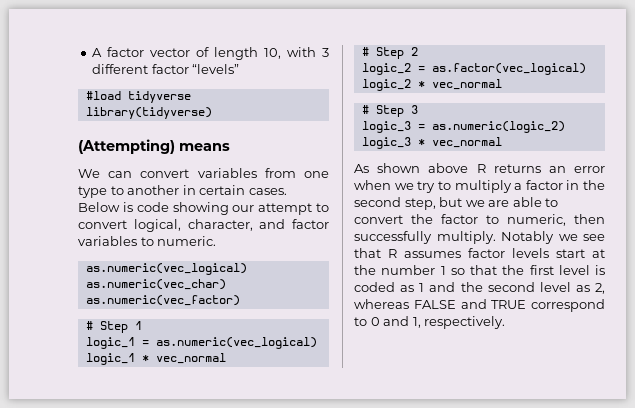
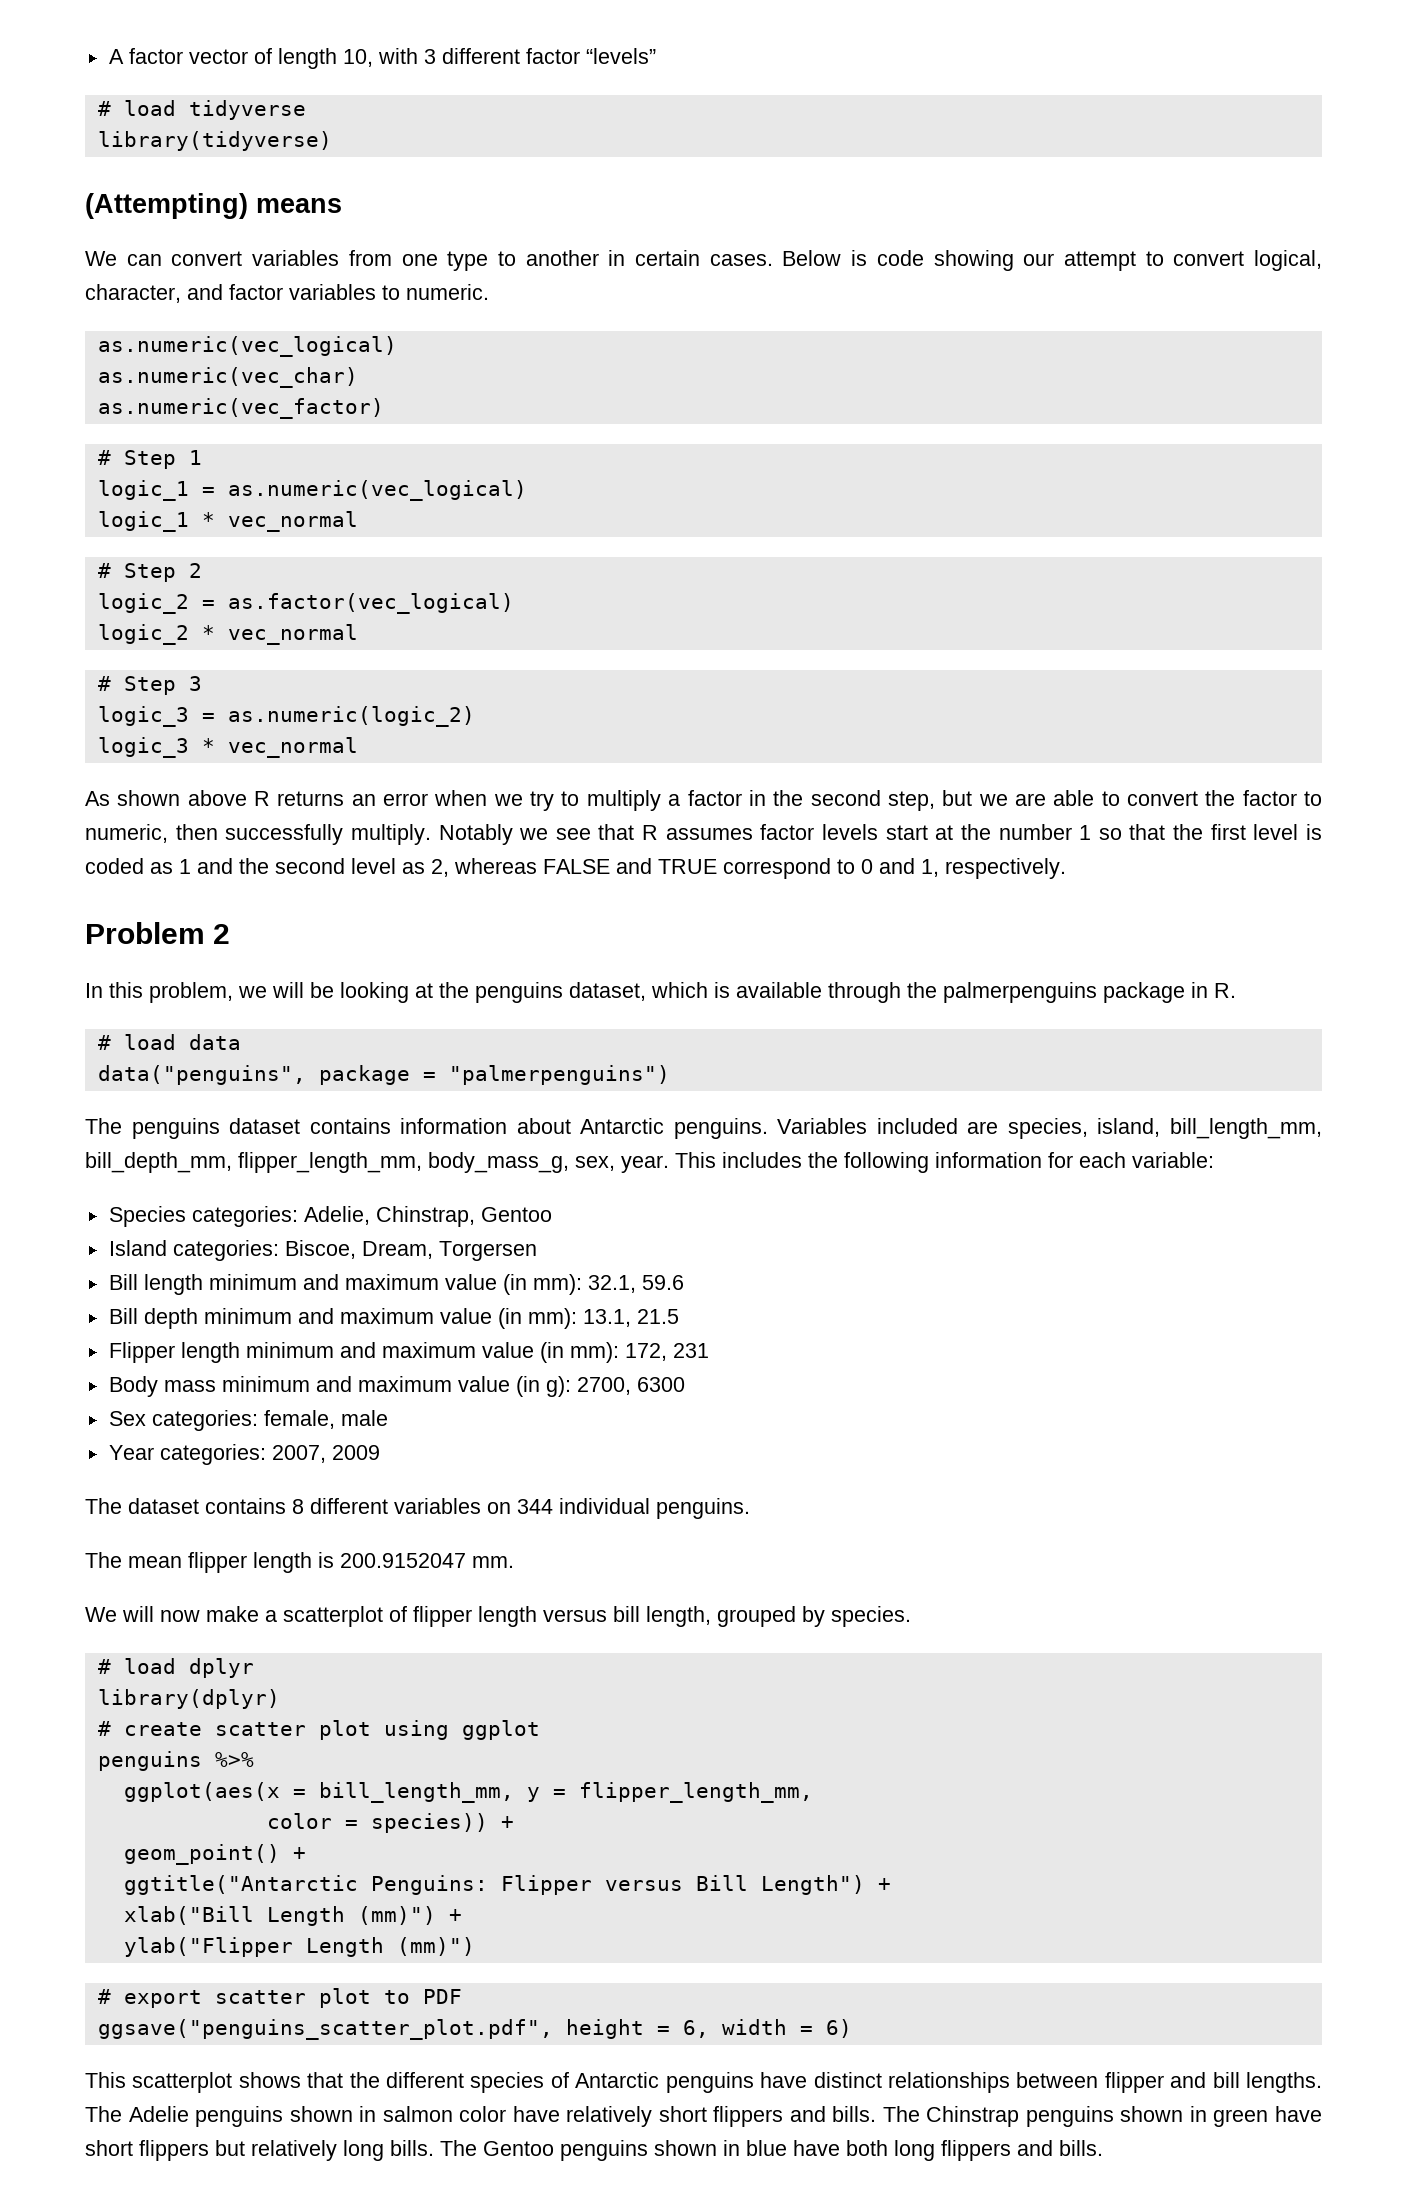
- #load tidyverse
+ # load tidyverse
+ Problem 2
+ In this problem, we will be looking at the penguins dataset, which is available through the palmerpenguins package in R.
+ # load data
+ data("penguins", package = "palmerpenguins")
+ The penguins dataset contains information about Antarctic penguins. Variables included are species, island, bill_length_mm, bill_depth_mm, flipper_length_mm, body_mass_g, sex, year. This includes the following information for each variable:
+ Species categories: Adelie, Chinstrap, Gentoo
+ Island categories: Biscoe, Dream, Torgersen
+ Bill length minimum and maximum value (in mm): 32.1, 59.6
+ Bill depth minimum and maximum value (in mm): 13.1, 21.5
+ Flipper length minimum and maximum value (in mm): 172, 231
+ Body mass minimum and maximum value (in g): 2700, 6300
+ Sex categories: female, male
+ Year categories: 2007, 2009
+ The dataset contains 8 different variables on 344 individual penguins.
+ The mean flipper length is 200.9152047 mm.
+ We will now make a scatterplot of flipper length versus bill length, grouped by species.
+ # load dplyr
+ library(dplyr)
+ # create scatter plot using ggplot
+ penguins %>%
+ ggplot(aes(x = bill_length_mm, y = flipper_length_mm,
+ color = species)) +
+ geom_point() +
+ ggtitle("Antarctic Penguins: Flipper versus Bill Length") +
+ xlab("Bill Length (mm)") +
+ ylab("Flipper Length (mm)")
+ # export scatter plot to PDF
+ ggsave("penguins_scatter_plot.pdf", height = 6, width = 6)
+ This scatterplot shows that the different species of Antarctic penguins have distinct relationships between flipper and bill lengths. The Adelie penguins shown in salmon color have relatively short flippers and bills. The Chinstrap penguins shown in green have short flippers but relatively long bills. The Gentoo penguins shown in blue have both long flippers and bills.

